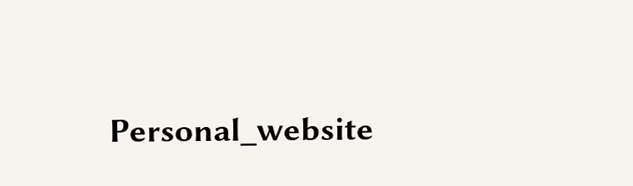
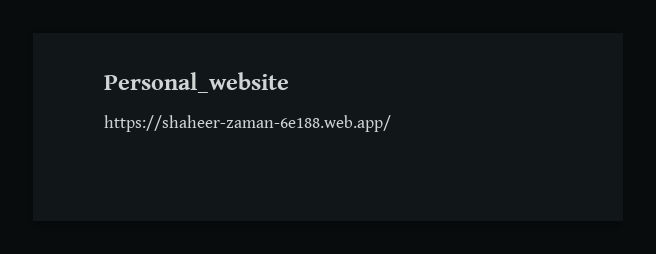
+ https://shaheer-zaman-6e188.web.app/

